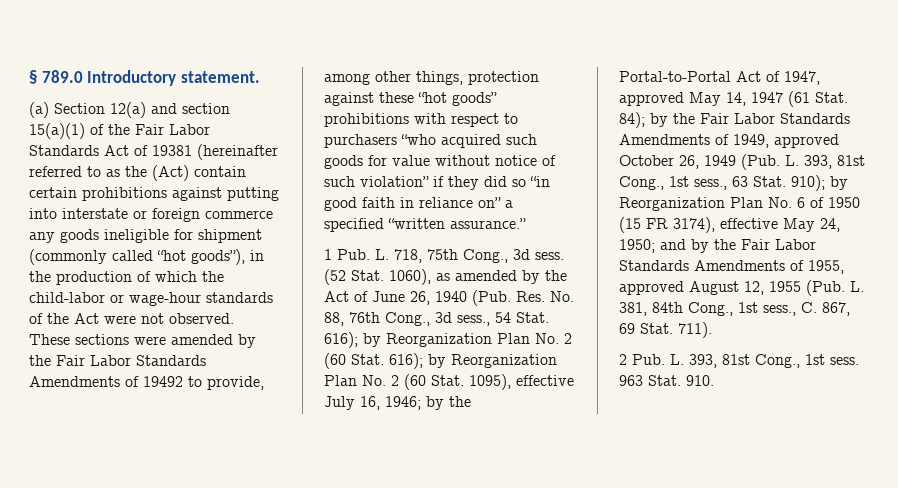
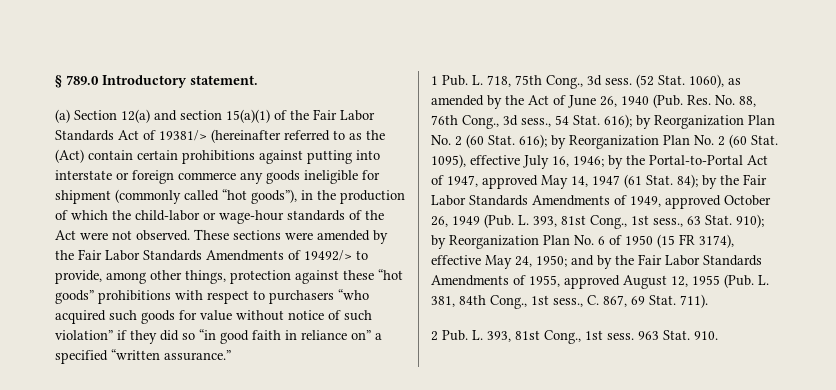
- (a) Section 12(a) and section 15(a)(1) of the Fair Labor Standards Act of 19381 (hereinafter referred to as the (Act) contain certain prohibitions against putting into interstate or foreign commerce any goods ineligible for shipment (commonly called “hot goods”), in the production of which the child-labor or wage-hour standards of the Act were not observed.
+ (a) Section 12(a) and section 15(a)(1) of the Fair Labor Standards Act of 19381/> (hereinafter referred to as the (Act) contain certain prohibitions against putting into interstate or foreign commerce any goods ineligible for shipment (commonly called “hot goods”), in the production of which the child-labor or wage-hour standards of the Act were not observed.
- These sections were amended by the Fair Labor Standards Amendments of 19492 to provide, among other things, protection against these “hot goods” prohibitions with respect to purchasers “who acquired such goods for value without notice of such violation” if they did so “in good faith in reliance on” a specified “written assurance.”
+ These sections were amended by the Fair Labor Standards Amendments of 19492/> to provide, among other things, protection against these “hot goods” prohibitions with respect to purchasers “who acquired such goods for value without notice of such violation” if they did so “in good faith in reliance on” a specified “written assurance.”

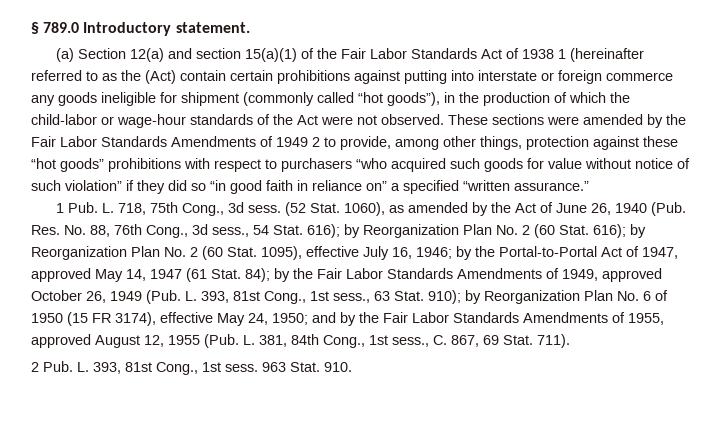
- (a) Section 12(a) and section 15(a)(1) of the Fair Labor Standards Act of 19381/> (hereinafter referred to as the (Act) contain certain prohibitions against putting into interstate or foreign commerce any goods ineligible for shipment (commonly called “hot goods”), in the production of which the child-labor or wage-hour standards of the Act were not observed.
+ (a) Section 12(a) and section 15(a)(1) of the Fair Labor Standards Act of 1938 1 (hereinafter referred to as the (Act) contain certain prohibitions against putting into interstate or foreign commerce any goods ineligible for shipment (commonly called “hot goods”), in the production of which the child-labor or wage-hour standards of the Act were not observed.
- These sections were amended by the Fair Labor Standards Amendments of 19492/> to provide, among other things, protection against these “hot goods” prohibitions with respect to purchasers “who acquired such goods for value without notice of such violation” if they did so “in good faith in reliance on” a specified “written assurance.”
+ These sections were amended by the Fair Labor Standards Amendments of 1949 2 to provide, among other things, protection against these “hot goods” prohibitions with respect to purchasers “who acquired such goods for value without notice of such violation” if they did so “in good faith in reliance on” a specified “written assurance.”

